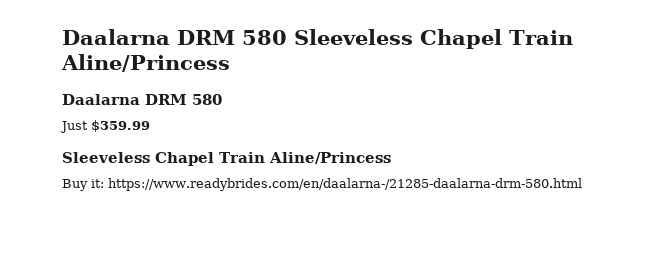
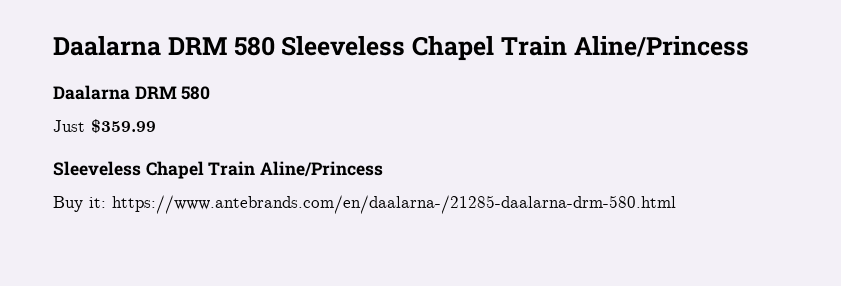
- Buy it: https://www.readybrides.com/en/daalarna-/21285-daalarna-drm-580.html
+ Buy it: https://www.antebrands.com/en/daalarna-/21285-daalarna-drm-580.html

